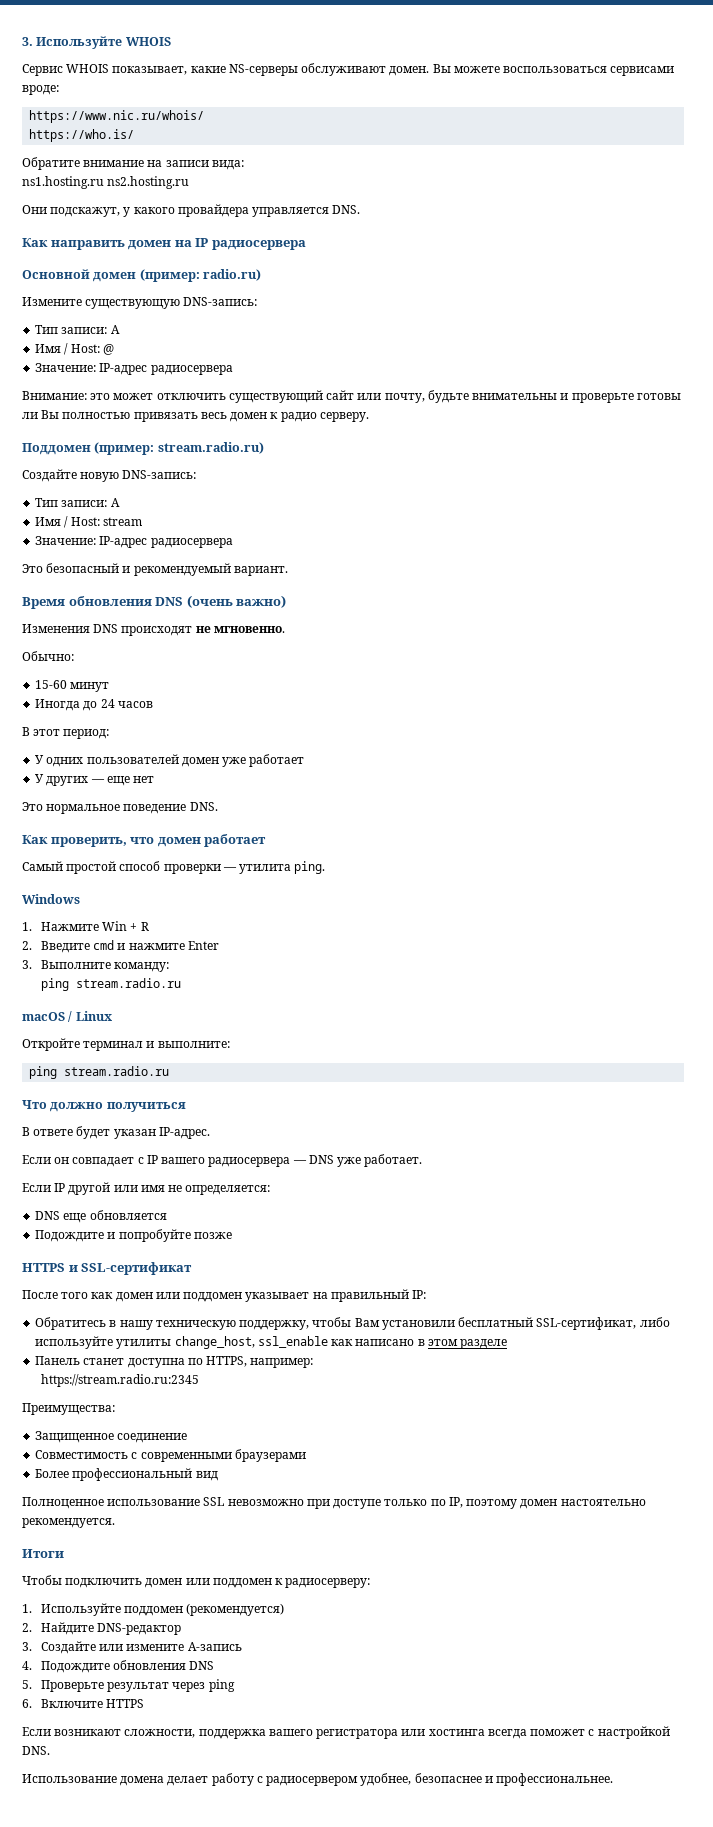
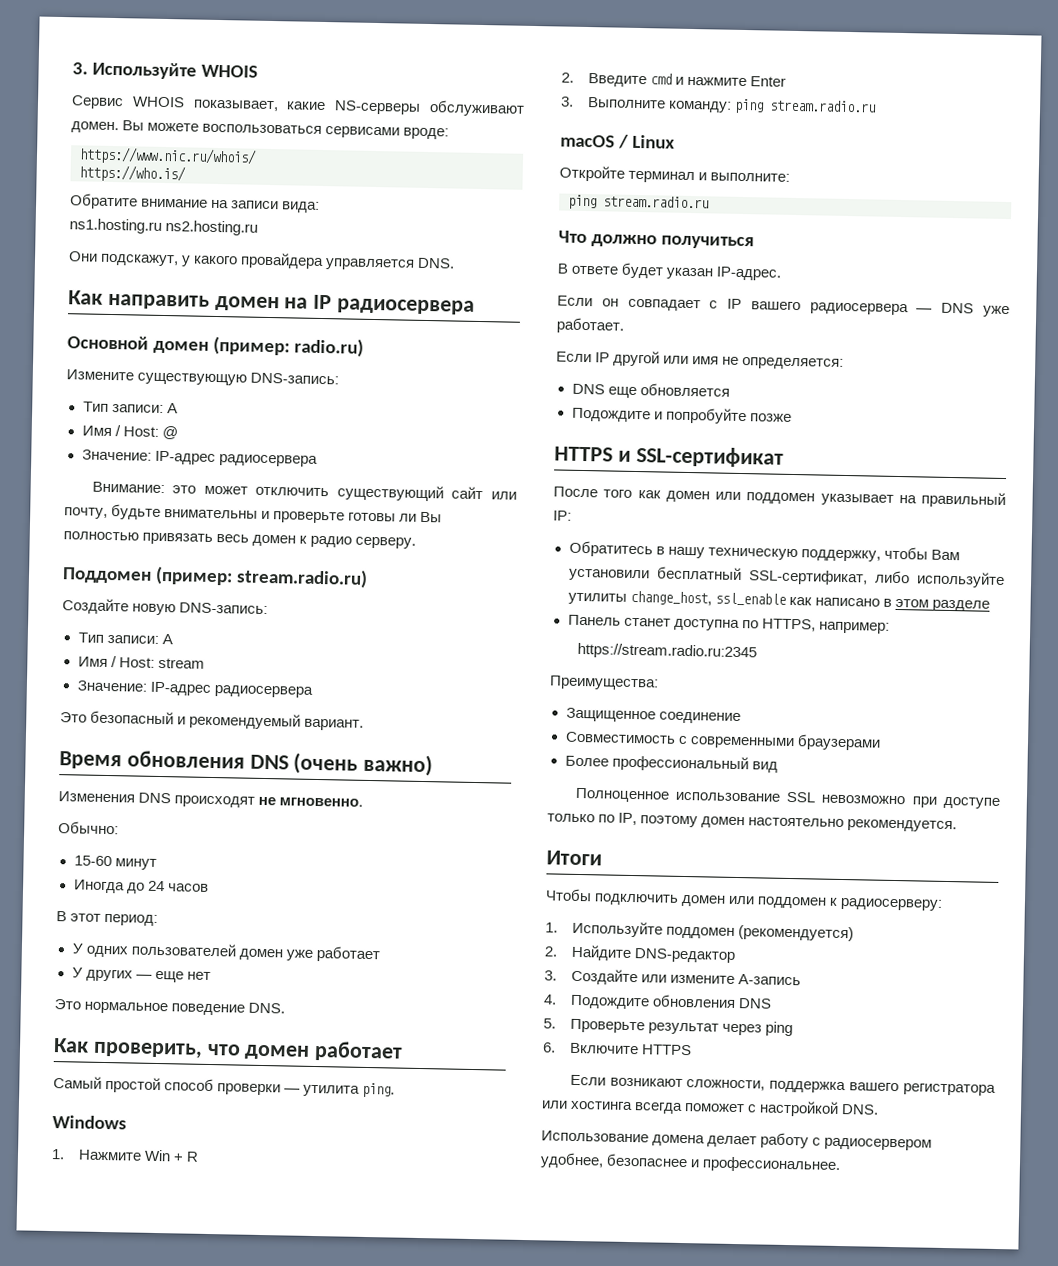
- 3. Выполните команду:
- ping stream.radio.ru
+ 3. Выполните команду: ping stream.radio.ru

